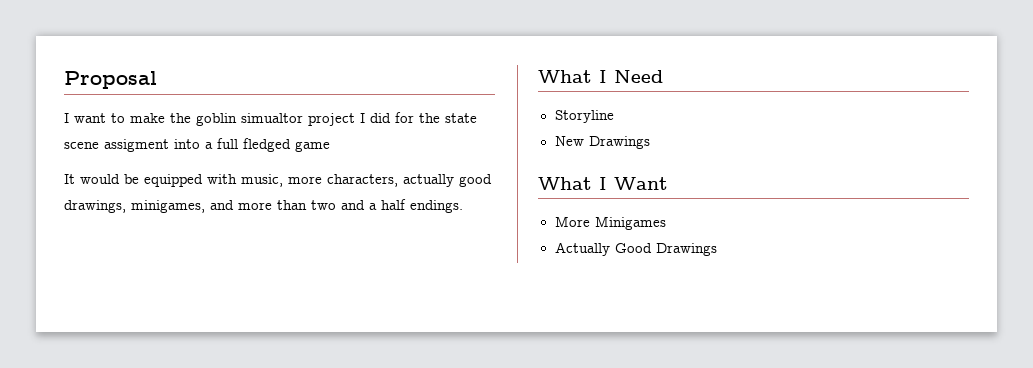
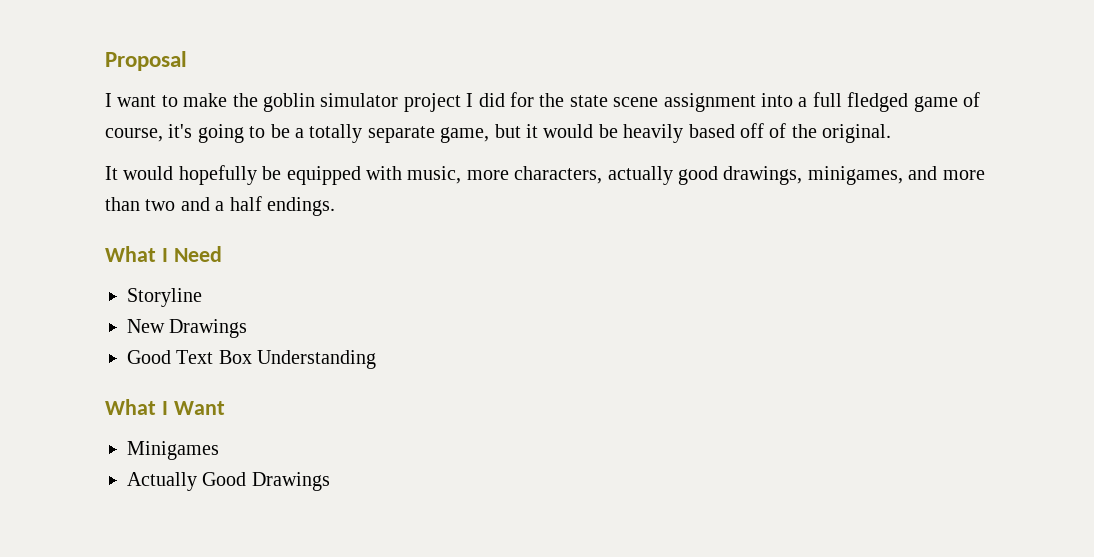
- I want to make the goblin simualtor project I did for the state scene assigment into a full fledged game
+ I want to make the goblin simulator project I did for the state scene assignment into a full fledged game of course, it's going to be a totally separate game, but it would be heavily based off of the original.
- It would be equipped with music, more characters, actually good drawings, minigames, and more than two and a half endings.
+ It would hopefully be equipped with music, more characters, actually good drawings, minigames, and more than two and a half endings.
+ Good Text Box Understanding
- More Minigames
+ Minigames

